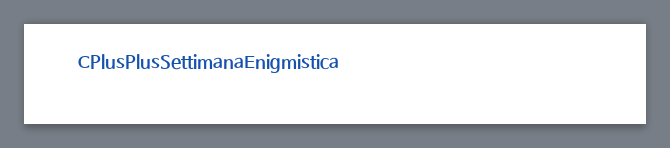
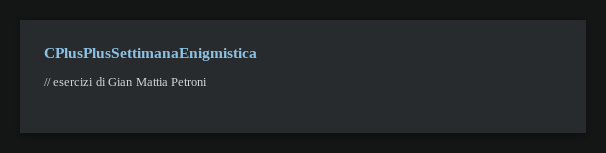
+ // esercizi di Gian Mattia Petroni

